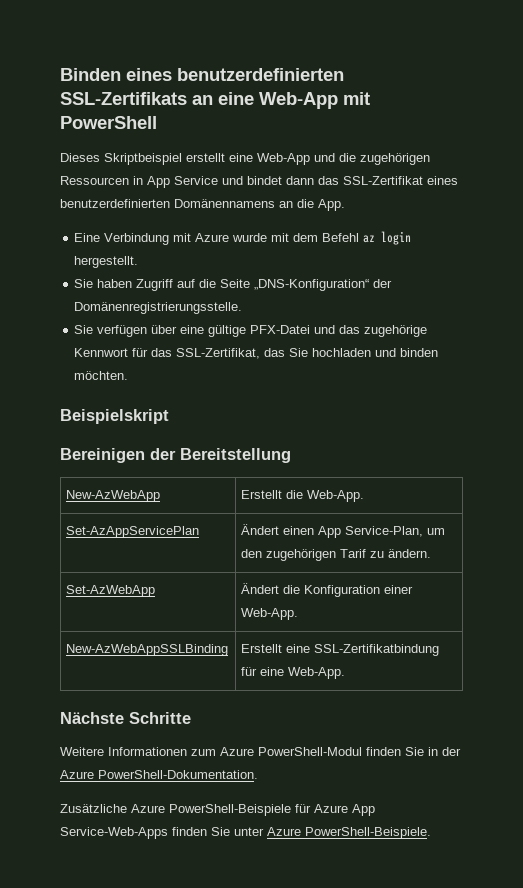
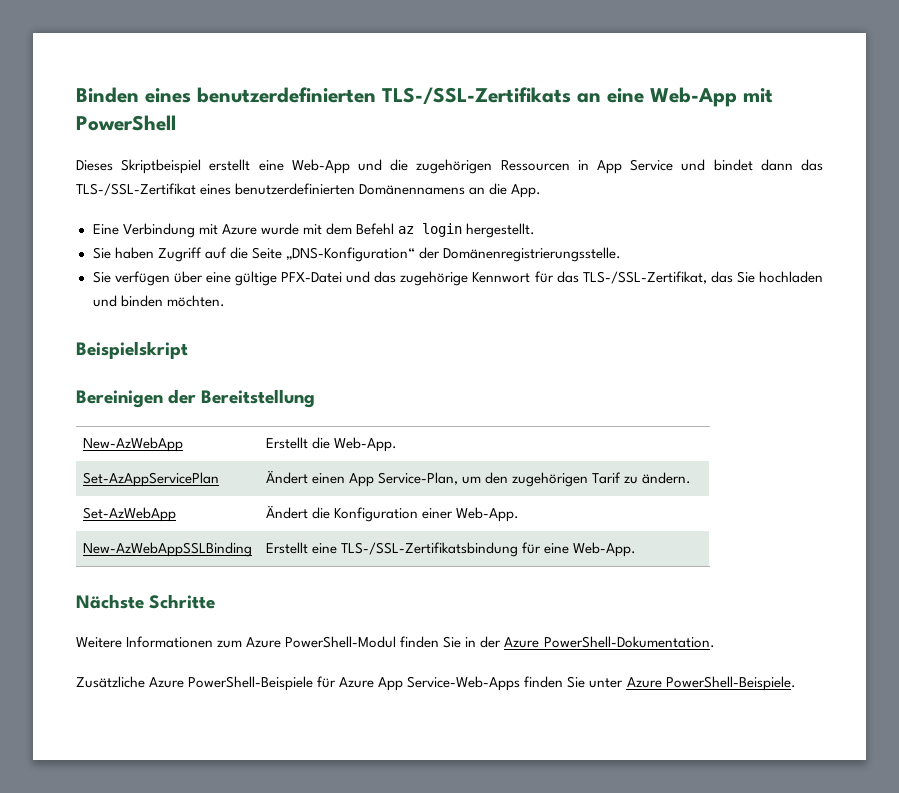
- Binden eines benutzerdefinierten SSL-Zertifikats an eine Web-App mit PowerShell
+ Binden eines benutzerdefinierten TLS-/SSL-Zertifikats an eine Web-App mit PowerShell
- Dieses Skriptbeispiel erstellt eine Web-App und die zugehörigen Ressourcen in App Service und bindet dann das SSL-Zertifikat eines benutzerdefinierten Domänennamens an die App.
+ Dieses Skriptbeispiel erstellt eine Web-App und die zugehörigen Ressourcen in App Service und bindet dann das TLS-/SSL-Zertifikat eines benutzerdefinierten Domänennamens an die App.
- Sie verfügen über eine gültige PFX-Datei und das zugehörige Kennwort für das SSL-Zertifikat, das Sie hochladen und binden möchten.
+ Sie verfügen über eine gültige PFX-Datei und das zugehörige Kennwort für das TLS-/SSL-Zertifikat, das Sie hochladen und binden möchten.
- New-AzWebAppSSLBinding | Erstellt eine SSL-Zertifikatbindung für eine Web-App.
+ New-AzWebAppSSLBinding | Erstellt eine TLS-/SSL-Zertifikatsbindung für eine Web-App.

